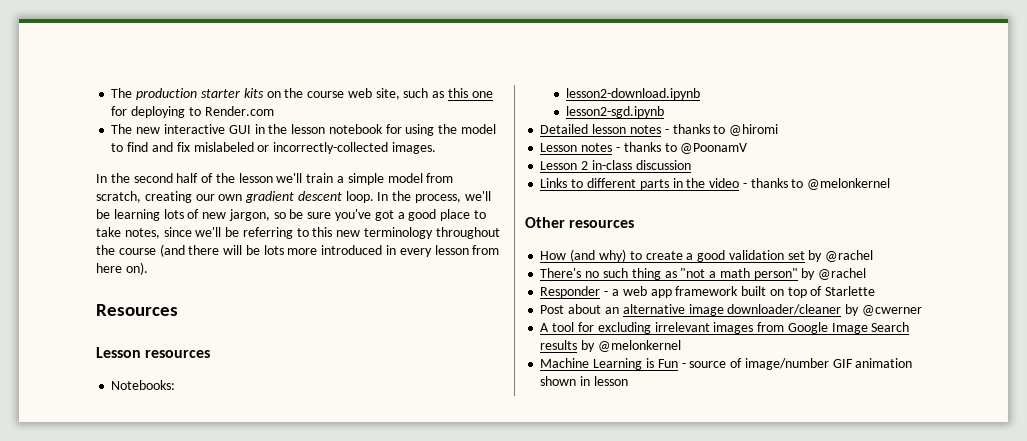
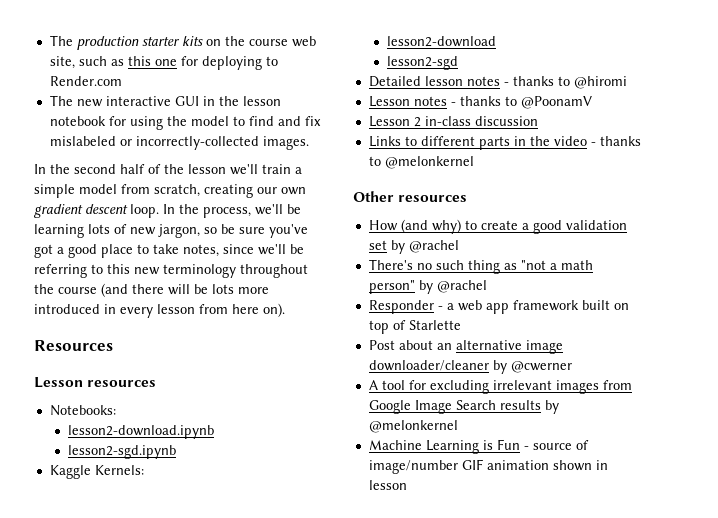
+ Kaggle Kernels:
+ lesson2-download
+ lesson2-sgd

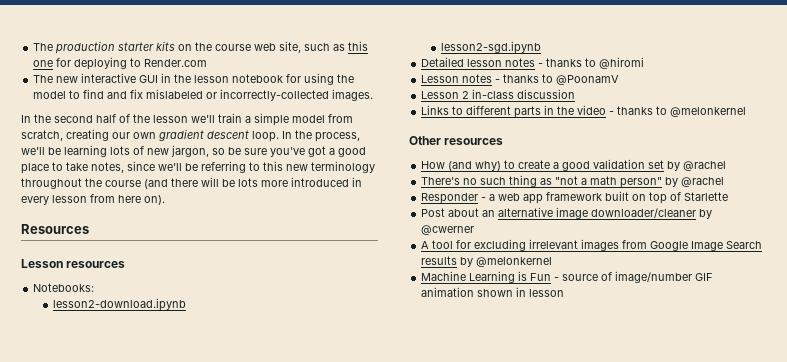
- Kaggle Kernels:
- lesson2-download
- lesson2-sgd

